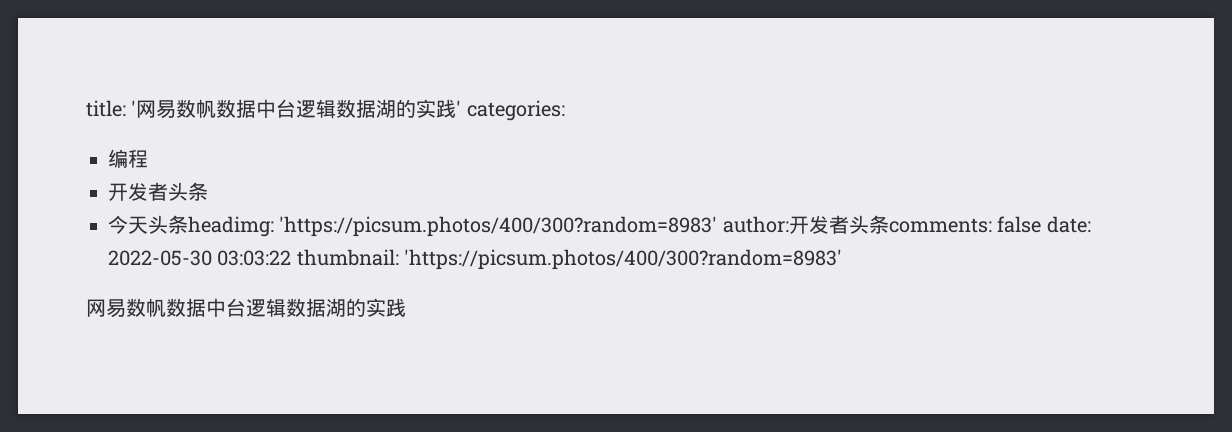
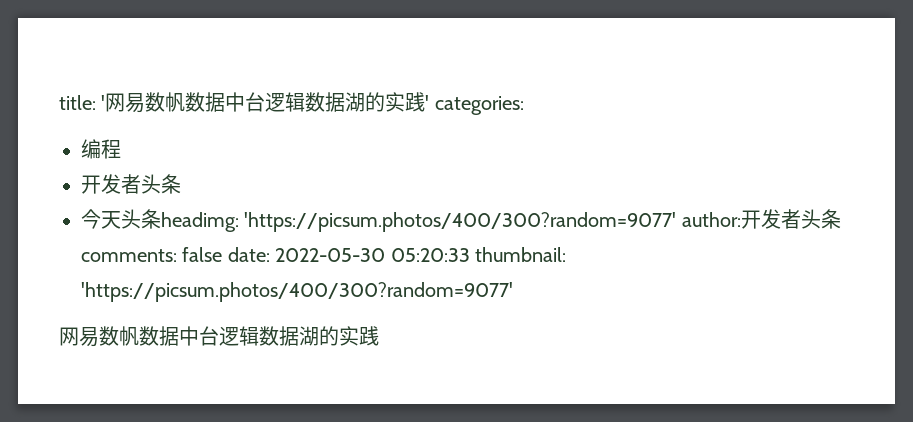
- 今天头条headimg: 'https://picsum.photos/400/300?random=8983' author:开发者头条comments: false date: 2022-05-30 03:03:22 thumbnail: 'https://picsum.photos/400/300?random=8983'
+ 今天头条headimg: 'https://picsum.photos/400/300?random=9077' author:开发者头条comments: false date: 2022-05-30 05:20:33 thumbnail: 'https://picsum.photos/400/300?random=9077'

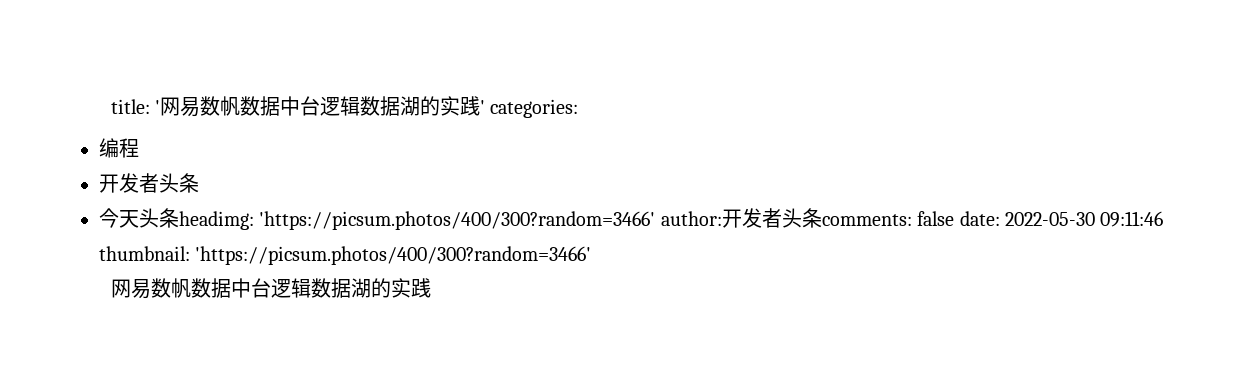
- 今天头条headimg: 'https://picsum.photos/400/300?random=9077' author:开发者头条comments: false date: 2022-05-30 05:20:33 thumbnail: 'https://picsum.photos/400/300?random=9077'
+ 今天头条headimg: 'https://picsum.photos/400/300?random=3466' author:开发者头条comments: false date: 2022-05-30 09:11:46 thumbnail: 'https://picsum.photos/400/300?random=3466'

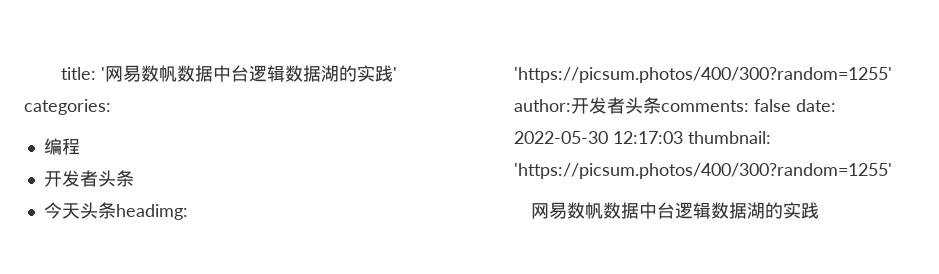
- 今天头条headimg: 'https://picsum.photos/400/300?random=3466' author:开发者头条comments: false date: 2022-05-30 09:11:46 thumbnail: 'https://picsum.photos/400/300?random=3466'
+ 今天头条headimg: 'https://picsum.photos/400/300?random=1255' author:开发者头条comments: false date: 2022-05-30 12:17:03 thumbnail: 'https://picsum.photos/400/300?random=1255'

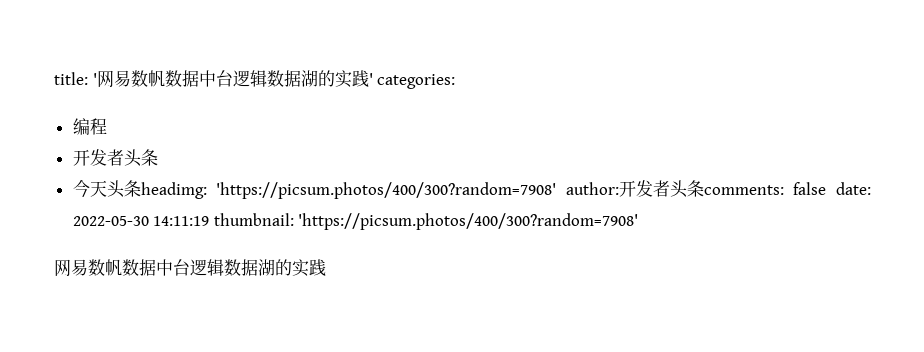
- 今天头条headimg: 'https://picsum.photos/400/300?random=1255' author:开发者头条comments: false date: 2022-05-30 12:17:03 thumbnail: 'https://picsum.photos/400/300?random=1255'
+ 今天头条headimg: 'https://picsum.photos/400/300?random=7908' author:开发者头条comments: false date: 2022-05-30 14:11:19 thumbnail: 'https://picsum.photos/400/300?random=7908'

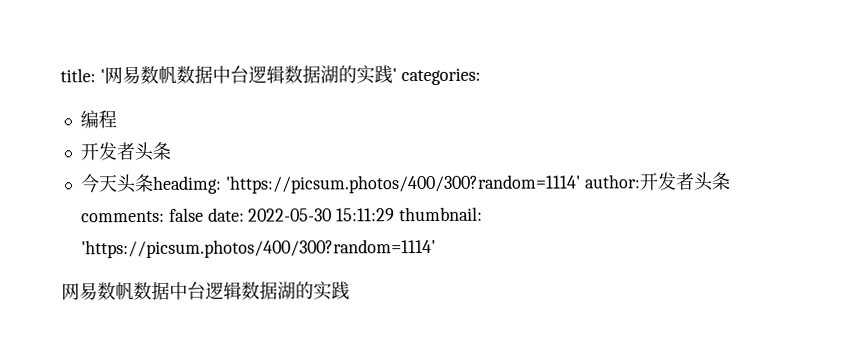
- 今天头条headimg: 'https://picsum.photos/400/300?random=7908' author:开发者头条comments: false date: 2022-05-30 14:11:19 thumbnail: 'https://picsum.photos/400/300?random=7908'
+ 今天头条headimg: 'https://picsum.photos/400/300?random=1114' author:开发者头条comments: false date: 2022-05-30 15:11:29 thumbnail: 'https://picsum.photos/400/300?random=1114'

